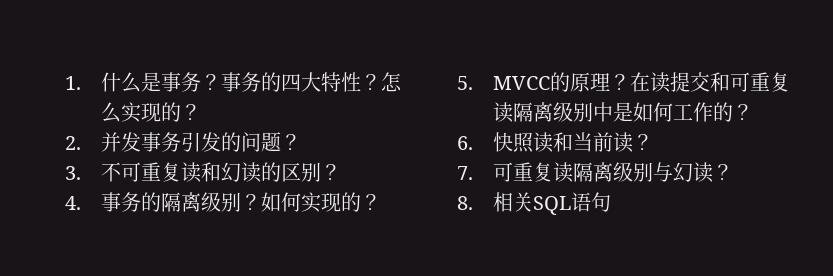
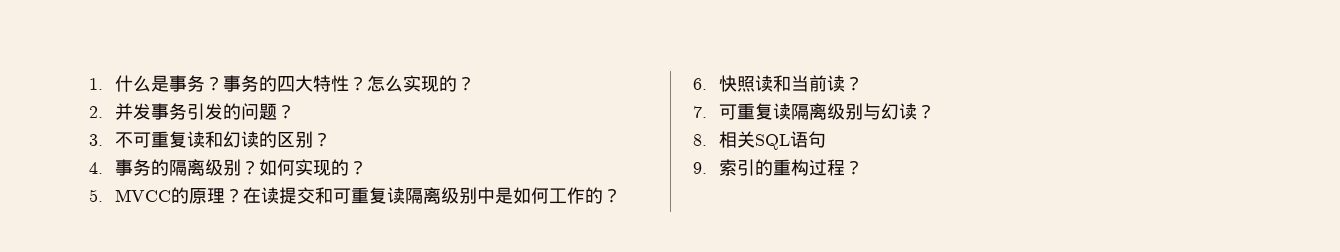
+ 9.索引的重构过程？

